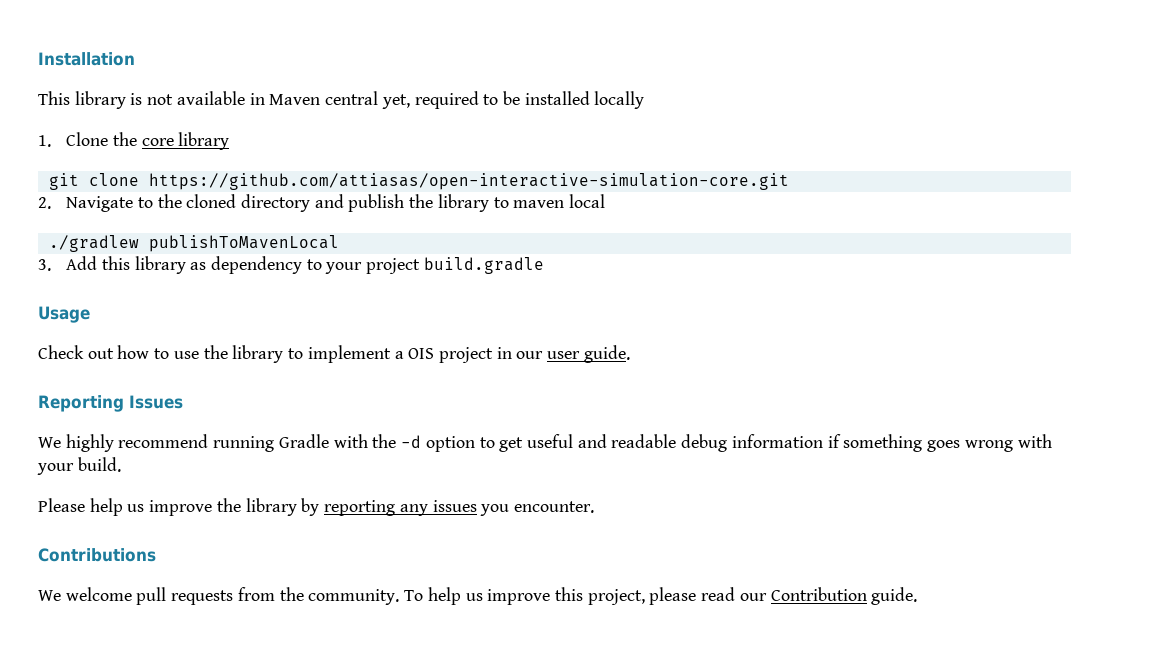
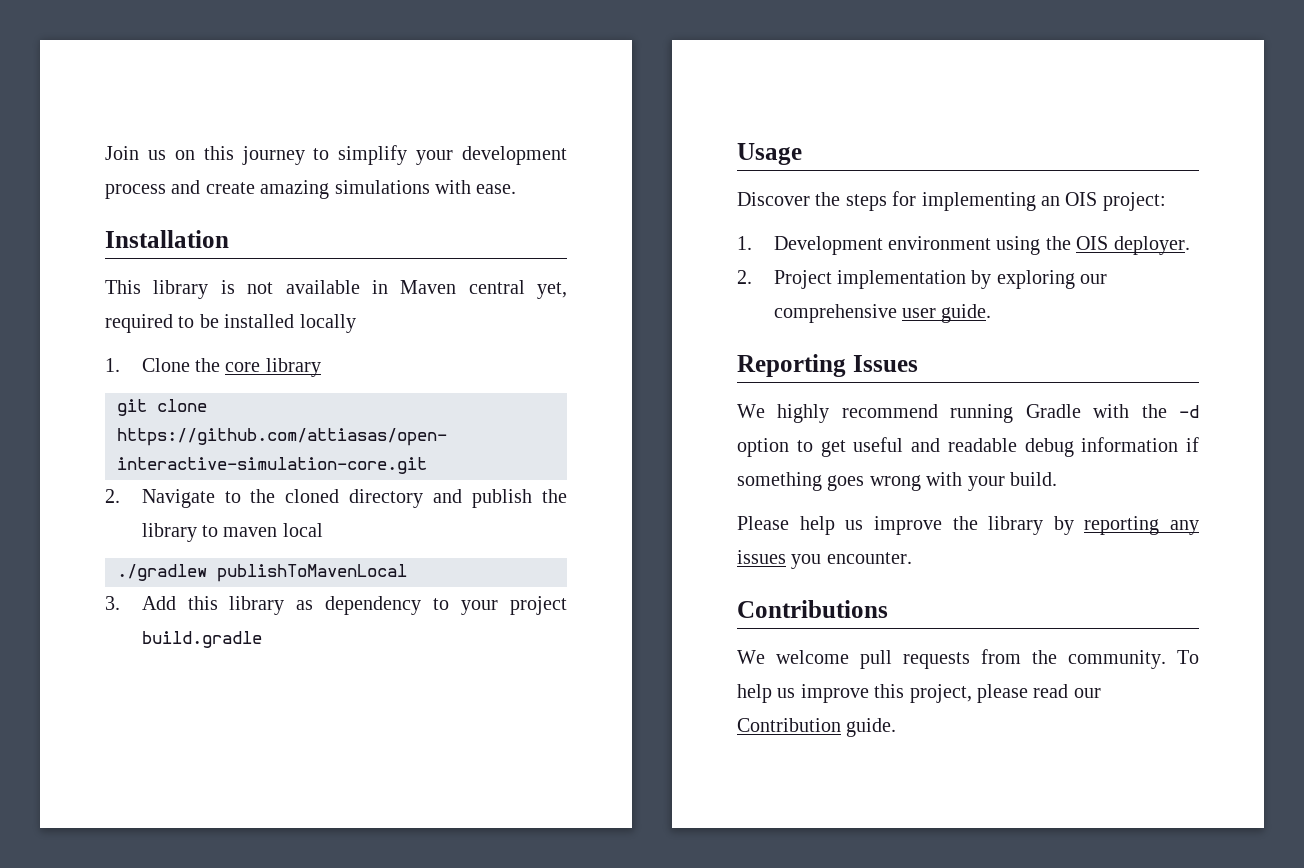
+ Join us on this journey to simplify your development process and create amazing simulations with ease.
- Check out how to use the library to implement a OIS project in our user guide.
+ Discover the steps for implementing an OIS project:
+ 1. Development environment using the OIS deployer.
+ 2. Project implementation by exploring our comprehensive user guide.

